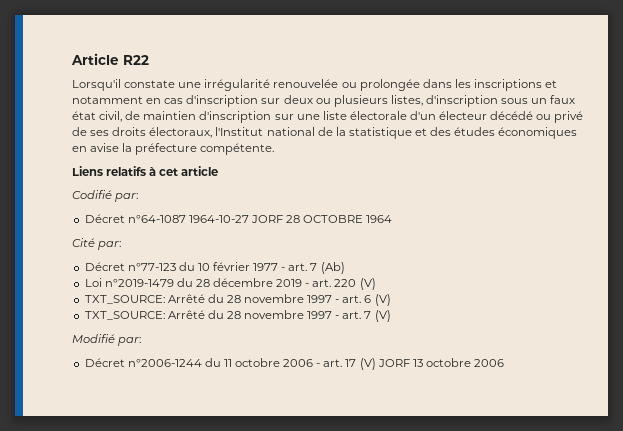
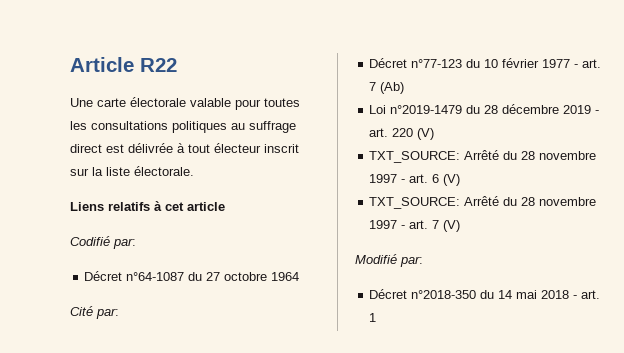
- Lorsqu'il constate une irrégularité renouvelée ou prolongée dans les inscriptions et notamment en cas d'inscription sur deux ou plusieurs listes, d'inscription sous un faux état civil, de maintien d'inscription sur une liste électorale d'un électeur décédé ou privé de ses droits électoraux, l'Institut national de la statistique et des études économiques en avise la préfecture compétente.
+ Une carte électorale valable pour toutes les consultations politiques au suffrage direct est délivrée à tout électeur inscrit sur la liste électorale.
- Décret n°64-1087 1964-10-27 JORF 28 OCTOBRE 1964
+ Décret n°64-1087 du 27 octobre 1964
- Décret n°2006-1244 du 11 octobre 2006 - art. 17 (V) JORF 13 octobre 2006
+ Décret n°2018-350 du 14 mai 2018 - art. 1

